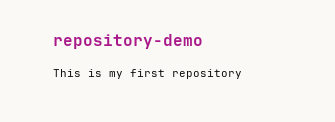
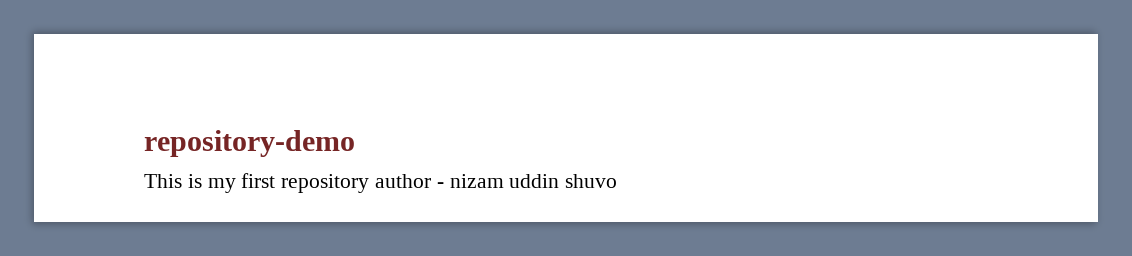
- This is my first repository
+ This is my first repository author - nizam uddin shuvo

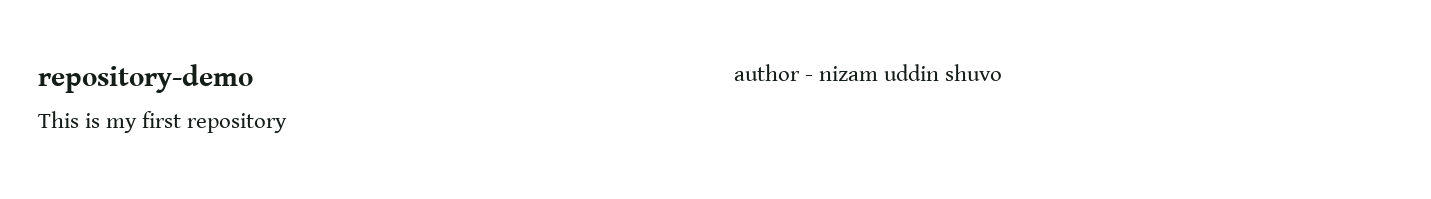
- This is my first repository author - nizam uddin shuvo
+ This is my first repository
+ author - nizam uddin shuvo

